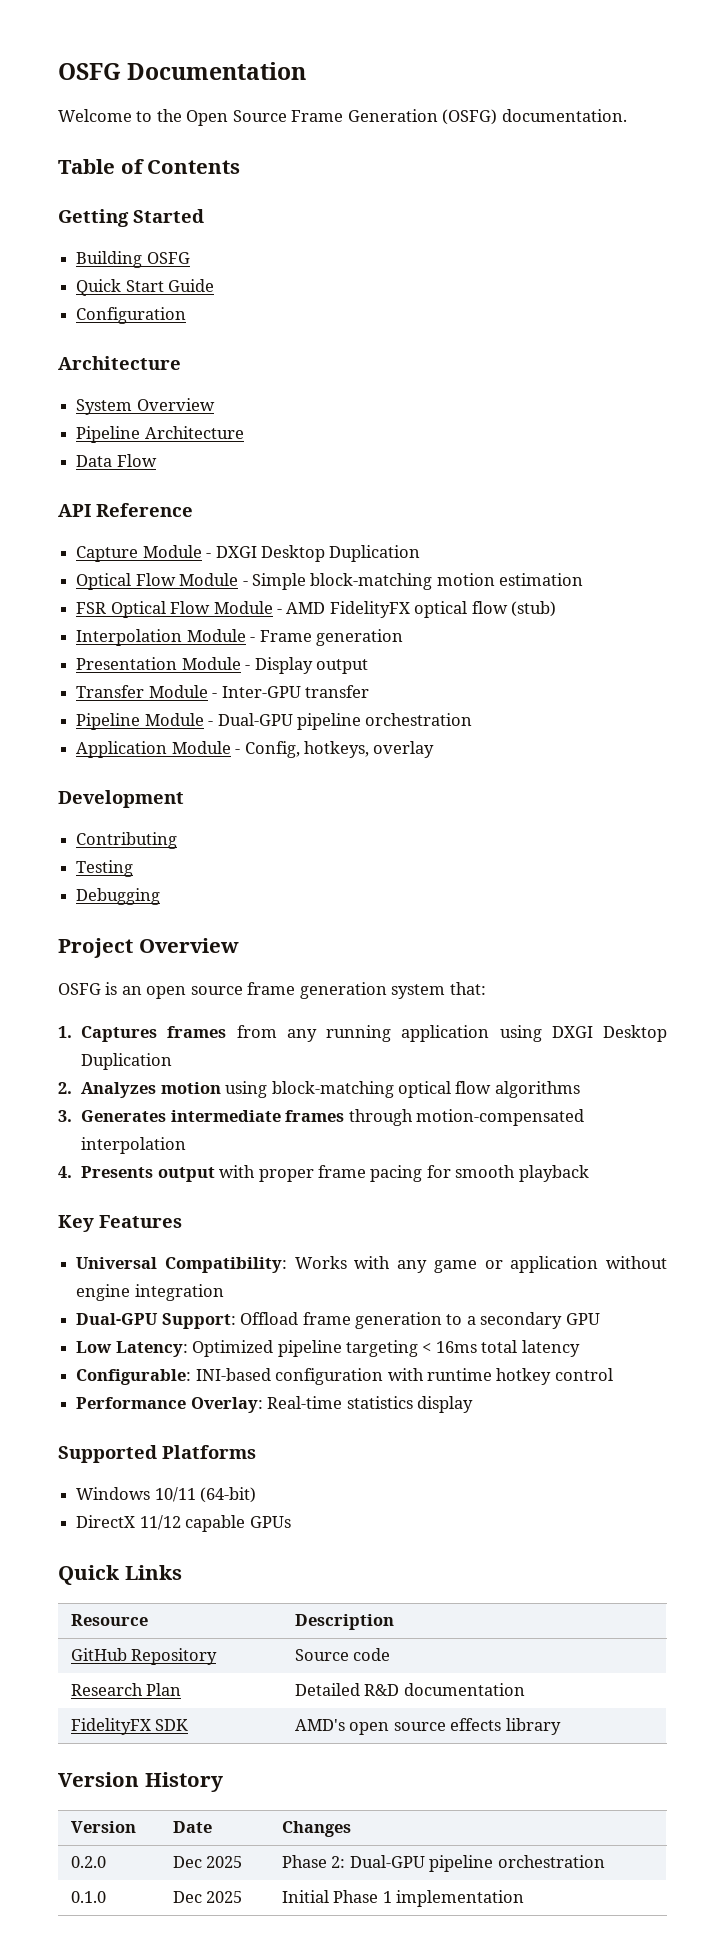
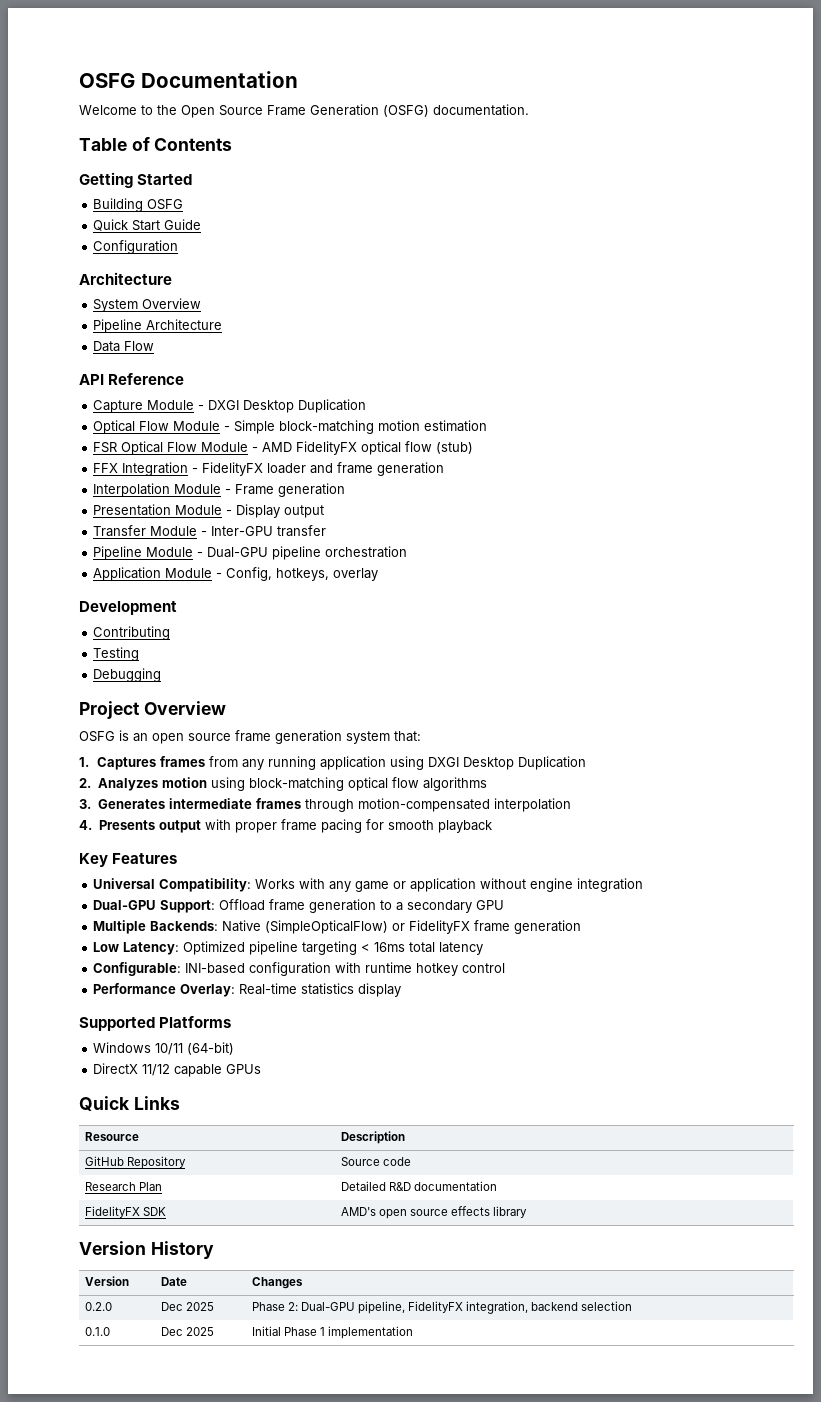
+ FFX Integration - FidelityFX loader and frame generation
+ Multiple Backends: Native (SimpleOpticalFlow) or FidelityFX frame generation
- 0.2.0 | Dec 2025 | Phase 2: Dual-GPU pipeline orchestration
+ 0.2.0 | Dec 2025 | Phase 2: Dual-GPU pipeline, FidelityFX integration, backend selection

